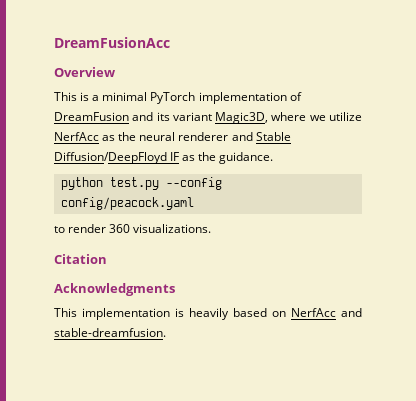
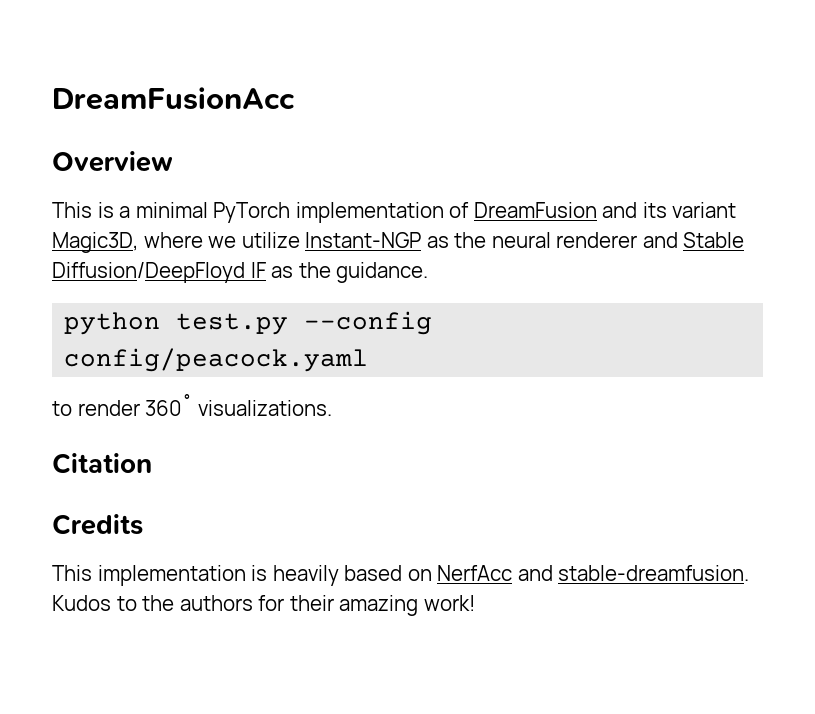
- This is a minimal PyTorch implementation of DreamFusion and its variant Magic3D, where we utilize NerfAcc as the neural renderer and Stable Diffusion/DeepFloyd IF as the guidance.
+ This is a minimal PyTorch implementation of DreamFusion and its variant Magic3D, where we utilize Instant-NGP as the neural renderer and Stable Diffusion/DeepFloyd IF as the guidance.
- to render 360 visualizations.
+ to render 360˚ visualizations.
- Acknowledgments
+ Credits
+ Kudos to the authors for their amazing work!

